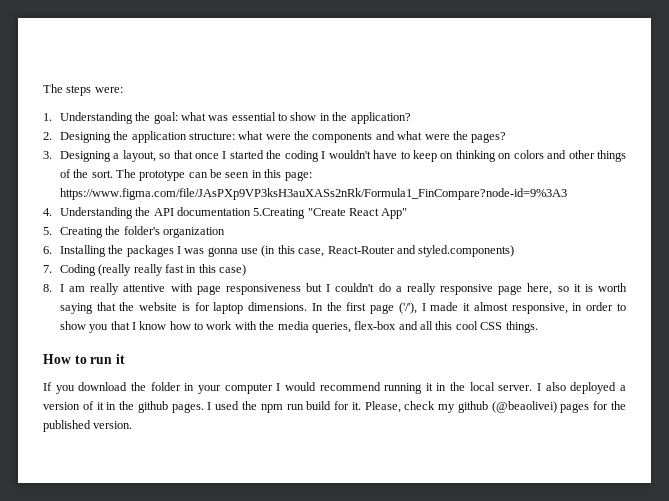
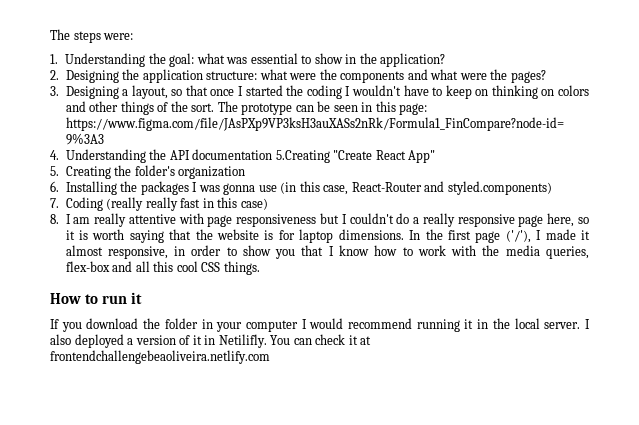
- I also deployed a version of it in the github pages. I used the npm run build for it. Please, check my github (@beaolivei) pages for the published version.
+ I also deployed a version of it in Netilifly. You can check it at frontendchallengebeaoliveira.netlify.com

